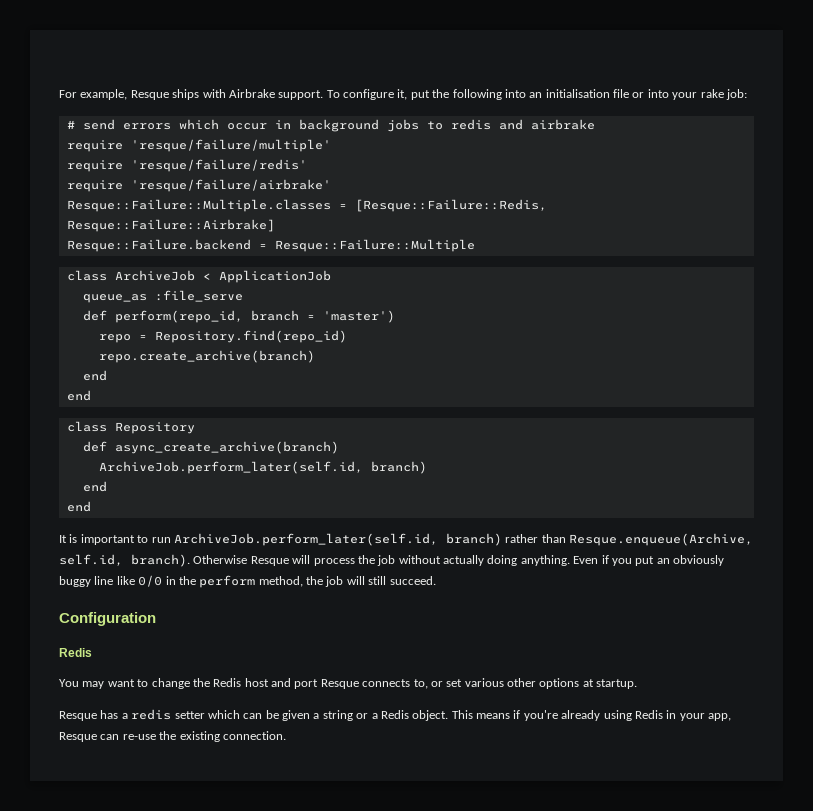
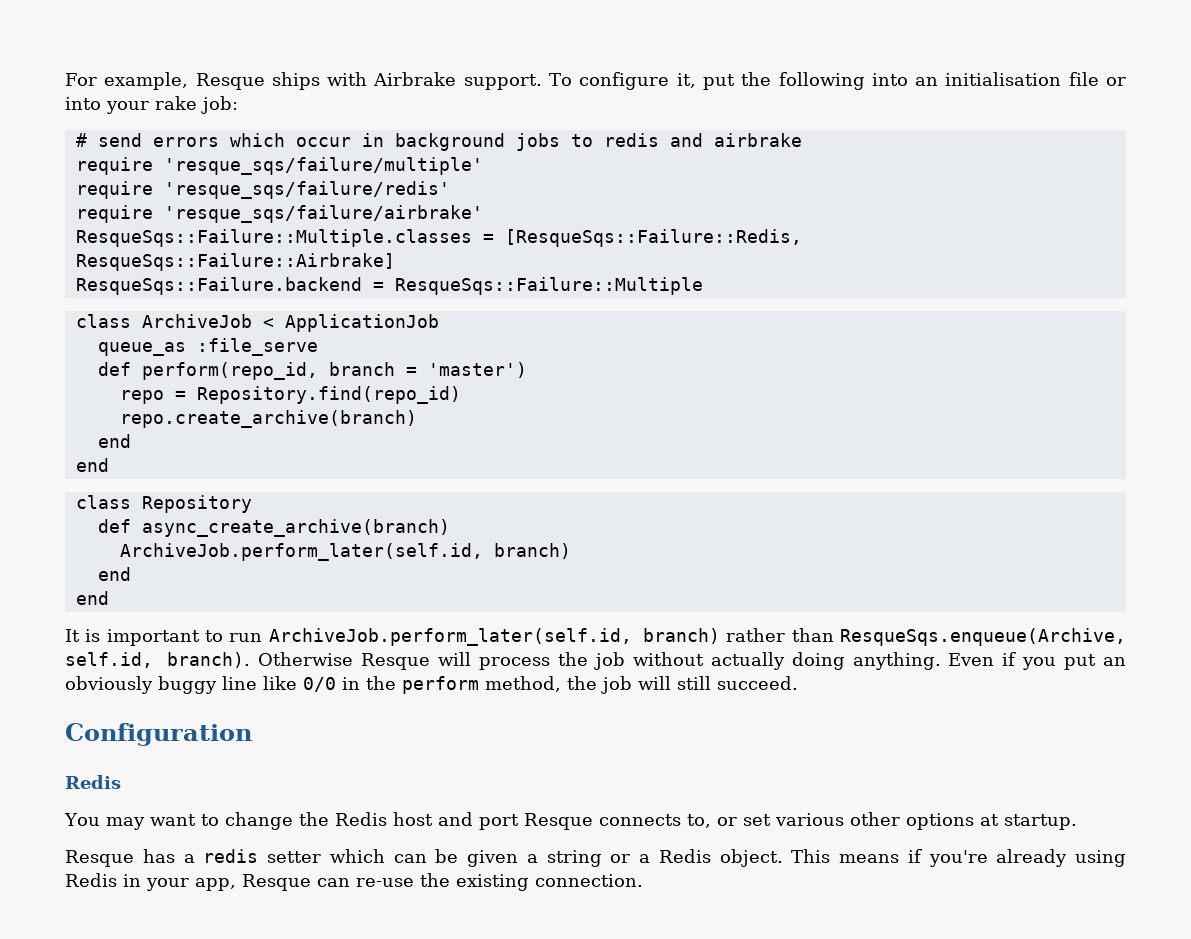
- require 'resque/failure/multiple'
- require 'resque/failure/redis'
- require 'resque/failure/airbrake'
- Resque::Failure::Multiple.classes = [Resque::Failure::Redis, Resque::Failure::Airbrake]
- Resque::Failure.backend = Resque::Failure::Multiple
+ require 'resque_sqs/failure/multiple'
+ require 'resque_sqs/failure/redis'
+ require 'resque_sqs/failure/airbrake'
+ ResqueSqs::Failure::Multiple.classes = [ResqueSqs::Failure::Redis, ResqueSqs::Failure::Airbrake]
+ ResqueSqs::Failure.backend = ResqueSqs::Failure::Multiple
- It is important to run ArchiveJob.perform_later(self.id, branch) rather than Resque.enqueue(Archive, self.id, branch).
+ It is important to run ArchiveJob.perform_later(self.id, branch) rather than ResqueSqs.enqueue(Archive, self.id, branch).

